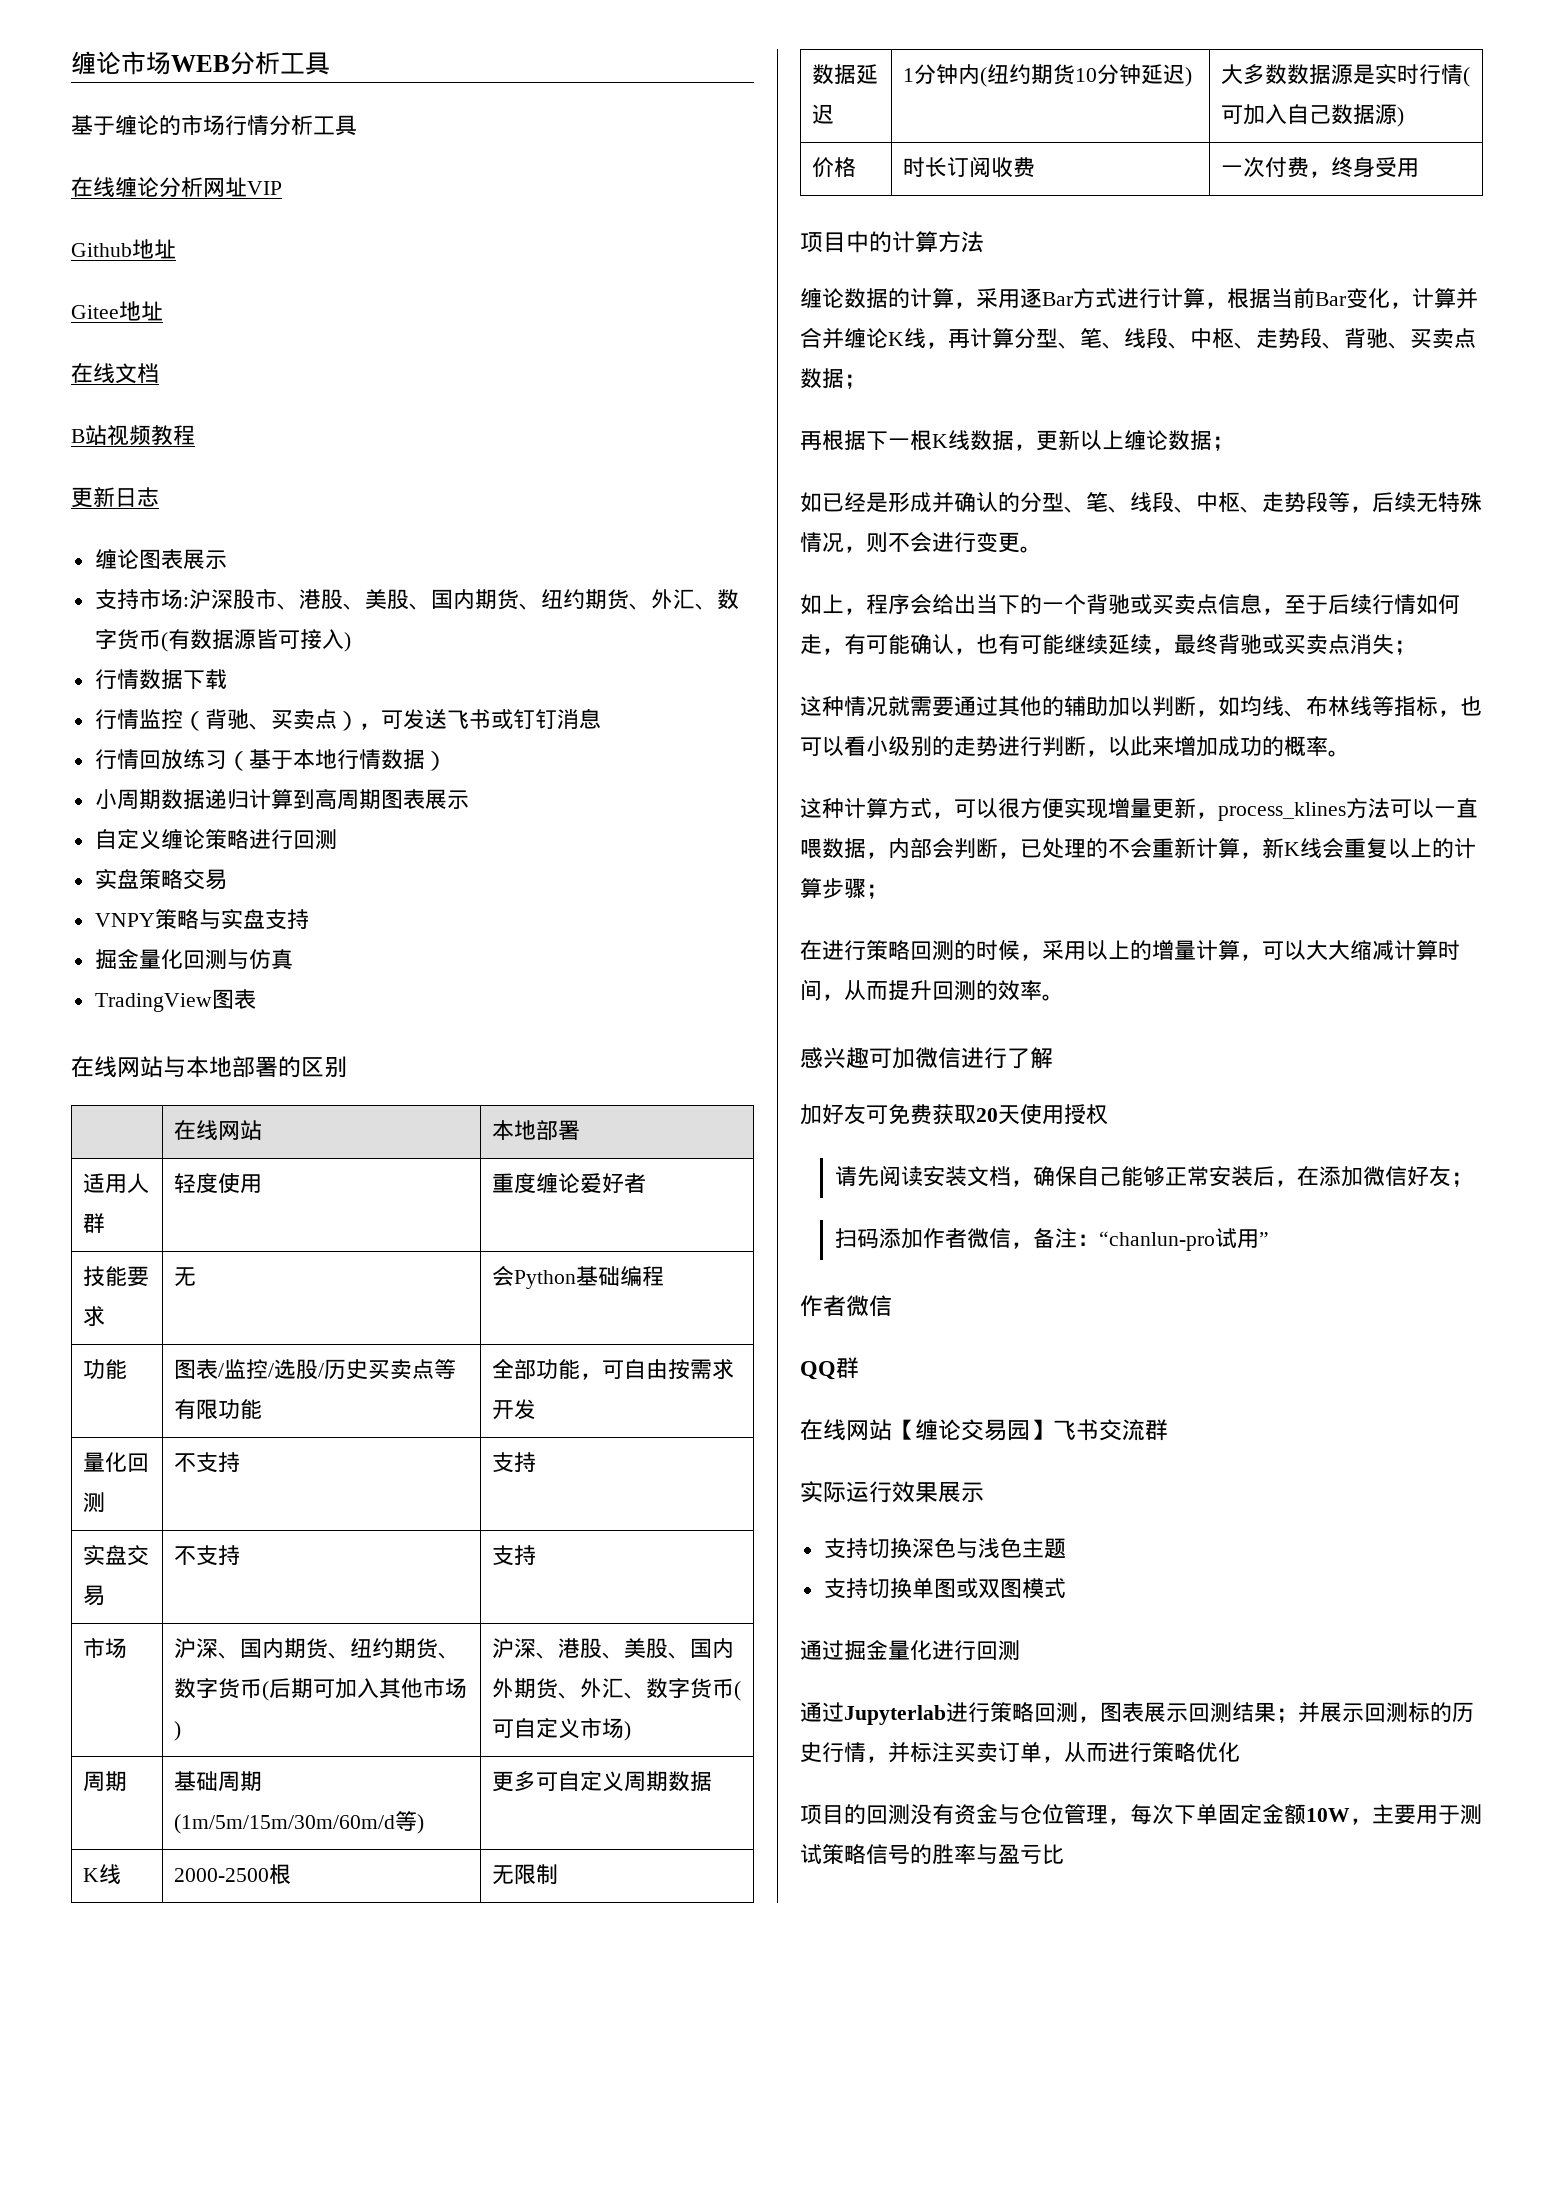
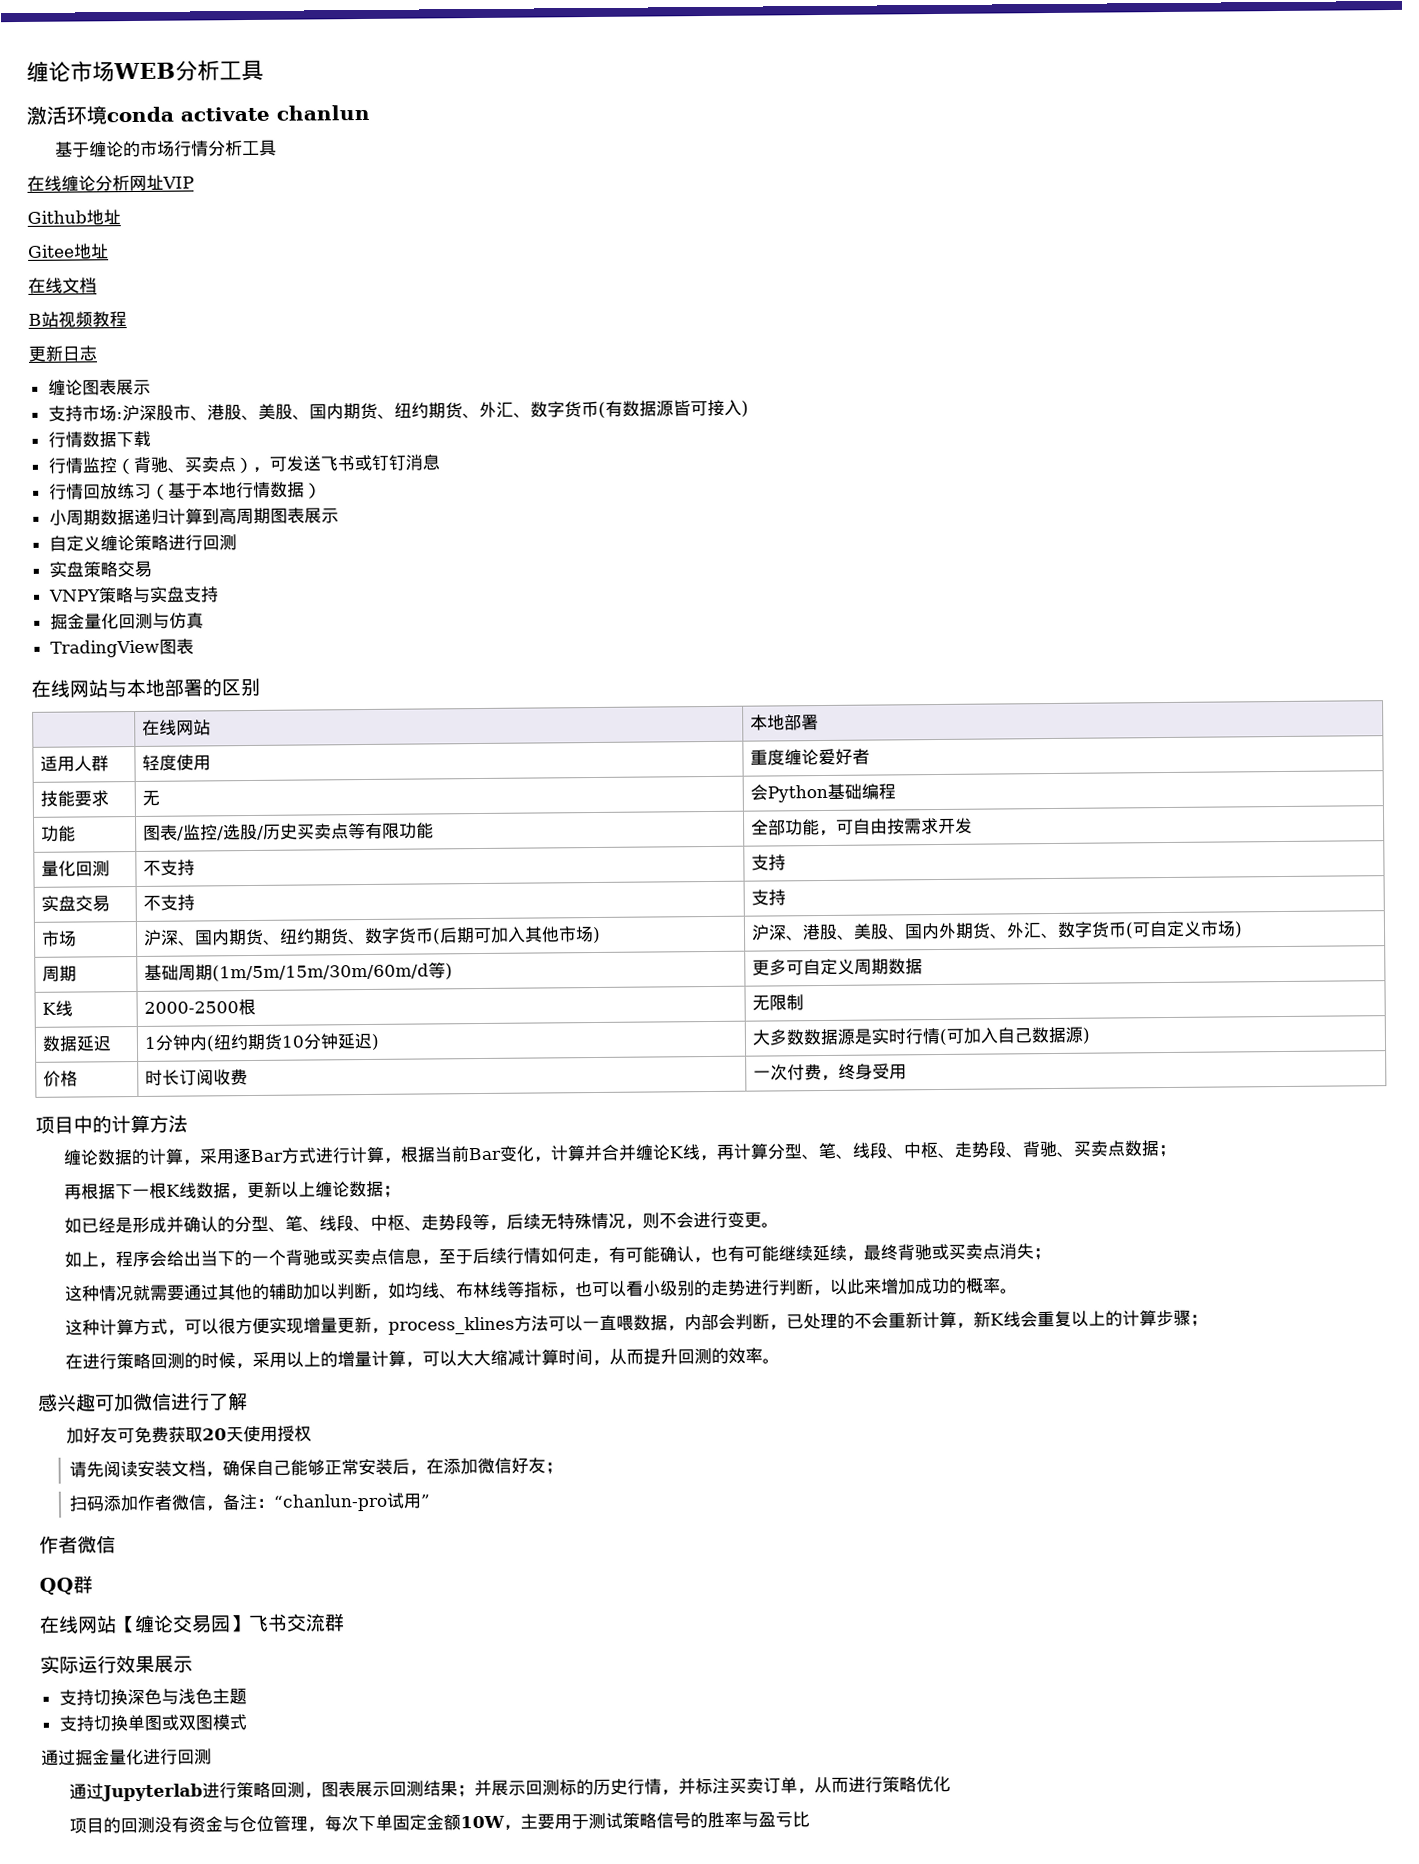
+ 激活环境conda activate chanlun

